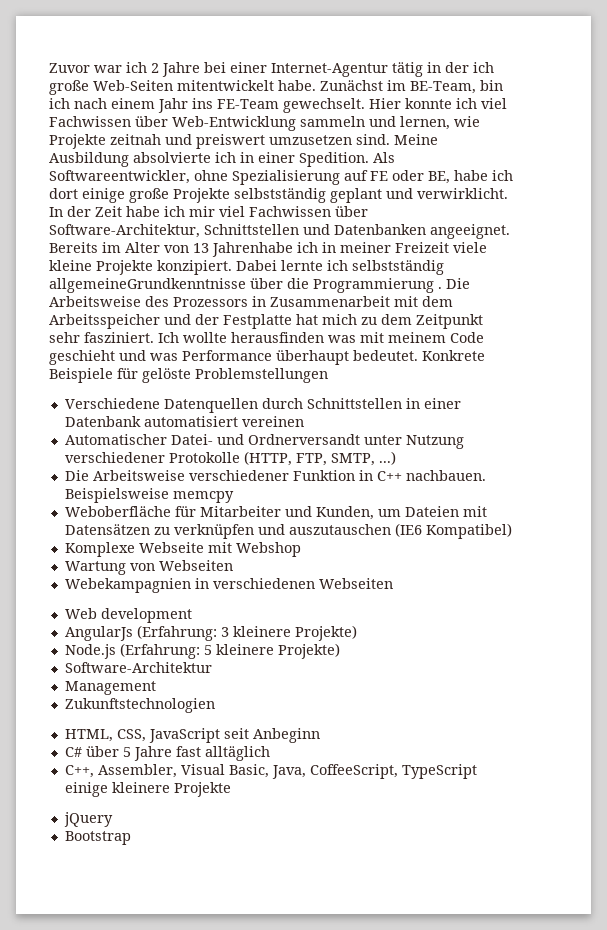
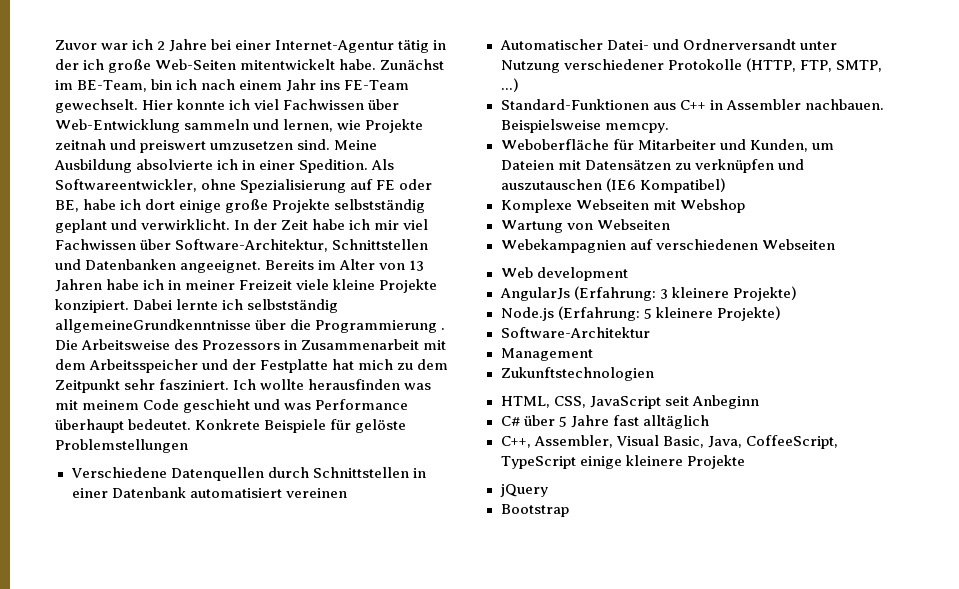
- Bereits im Alter von 13 Jahrenhabe ich in meiner Freizeit viele kleine Projekte konzipiert.
+ Bereits im Alter von 13 Jahren habe ich in meiner Freizeit viele kleine Projekte konzipiert.
- Die Arbeitsweise verschiedener Funktion in C++ nachbauen.
+ Standard-Funktionen aus C++ in Assembler nachbauen.
- Beispielsweise memcpy
+ Beispielsweise memcpy.
- Komplexe Webseite mit Webshop
+ Komplexe Webseiten mit Webshop
- Webekampagnien in verschiedenen Webseiten
+ Webekampagnien auf verschiedenen Webseiten

